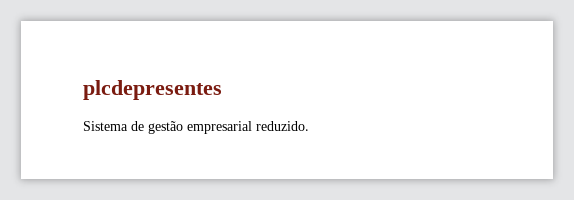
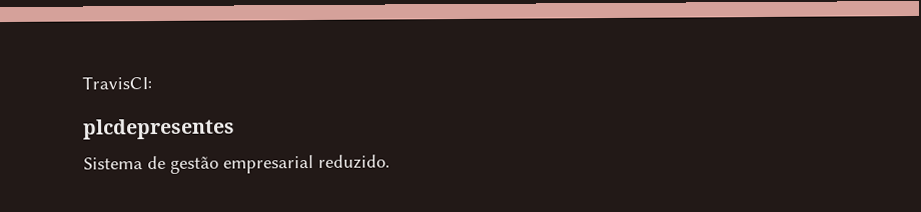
+ TravisCI:

